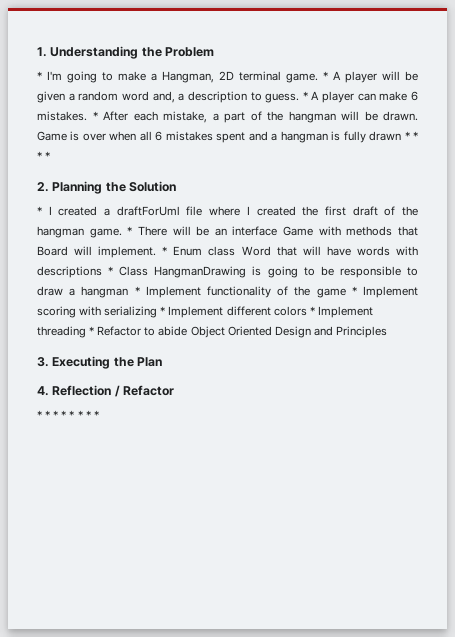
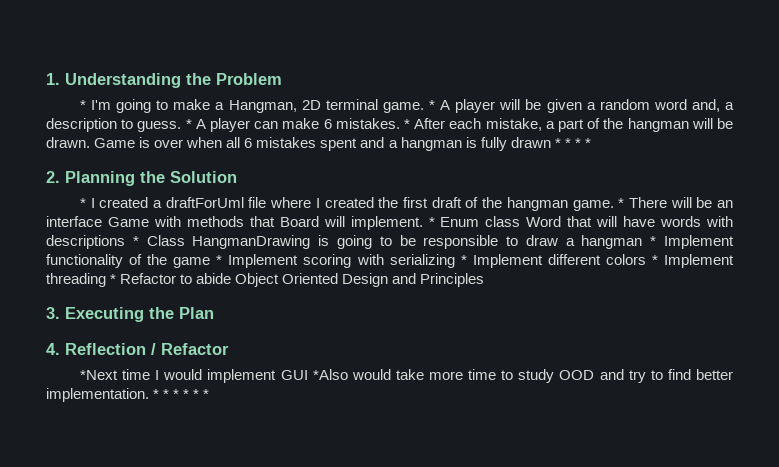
- * * * * * * * *
+ *Next time I would implement GUI *Also would take more time to study OOD and try to find better implementation. * * * * * *

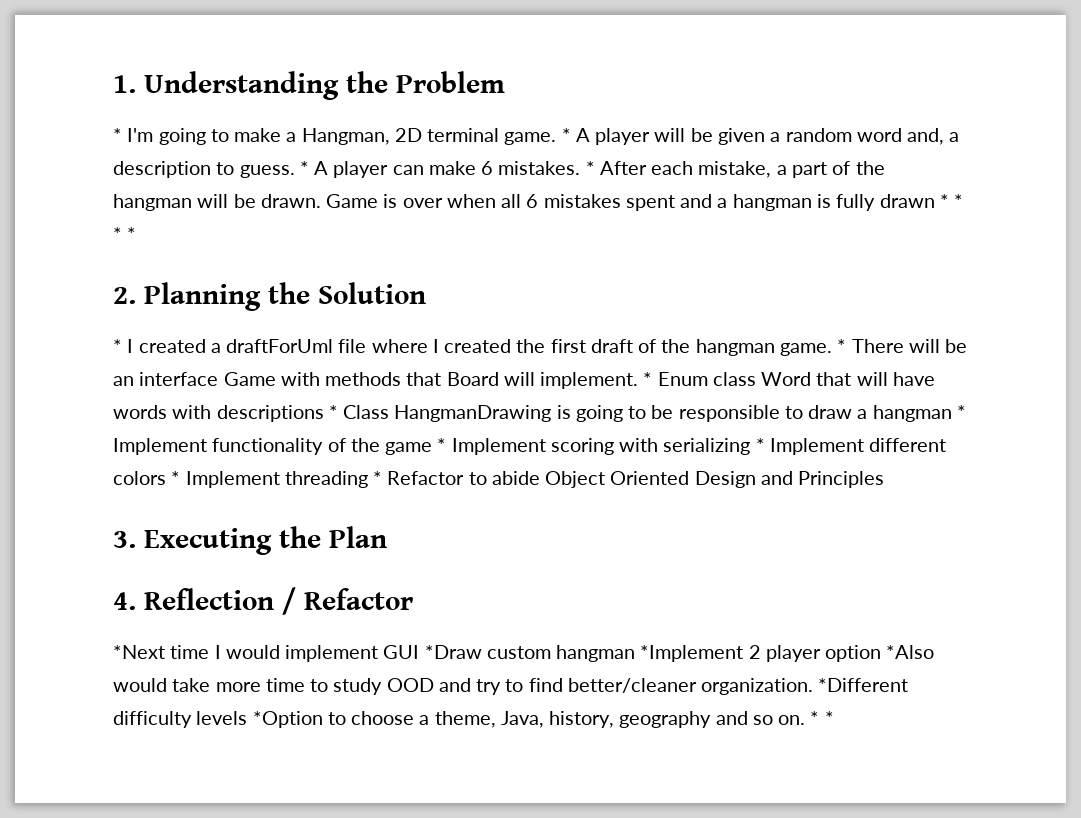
- *Next time I would implement GUI *Also would take more time to study OOD and try to find better implementation. * * * * * *
+ *Next time I would implement GUI *Draw custom hangman *Implement 2 player option *Also would take more time to study OOD and try to find better/cleaner organization. *Different difficulty levels *Option to choose a theme, Java, history, geography and so on. * *

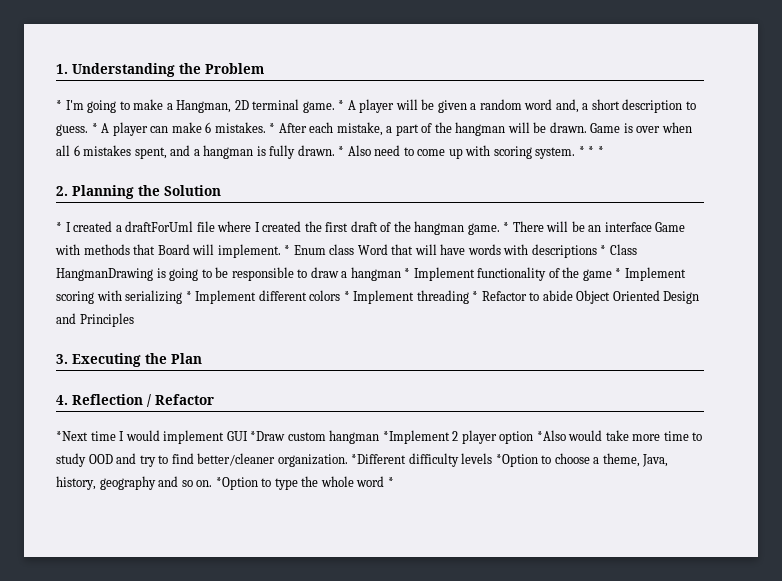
- * A player will be given a random word and, a description to guess.
+ * A player will be given a random word and, a short description to guess.
- Game is over when all 6 mistakes spent and a hangman is fully drawn * * * *
+ Game is over when all 6 mistakes spent, and a hangman is fully drawn. * Also need to come up with scoring system. * * *
- *Different difficulty levels *Option to choose a theme, Java, history, geography and so on. * *
+ *Different difficulty levels *Option to choose a theme, Java, history, geography and so on. *Option to type the whole word *

